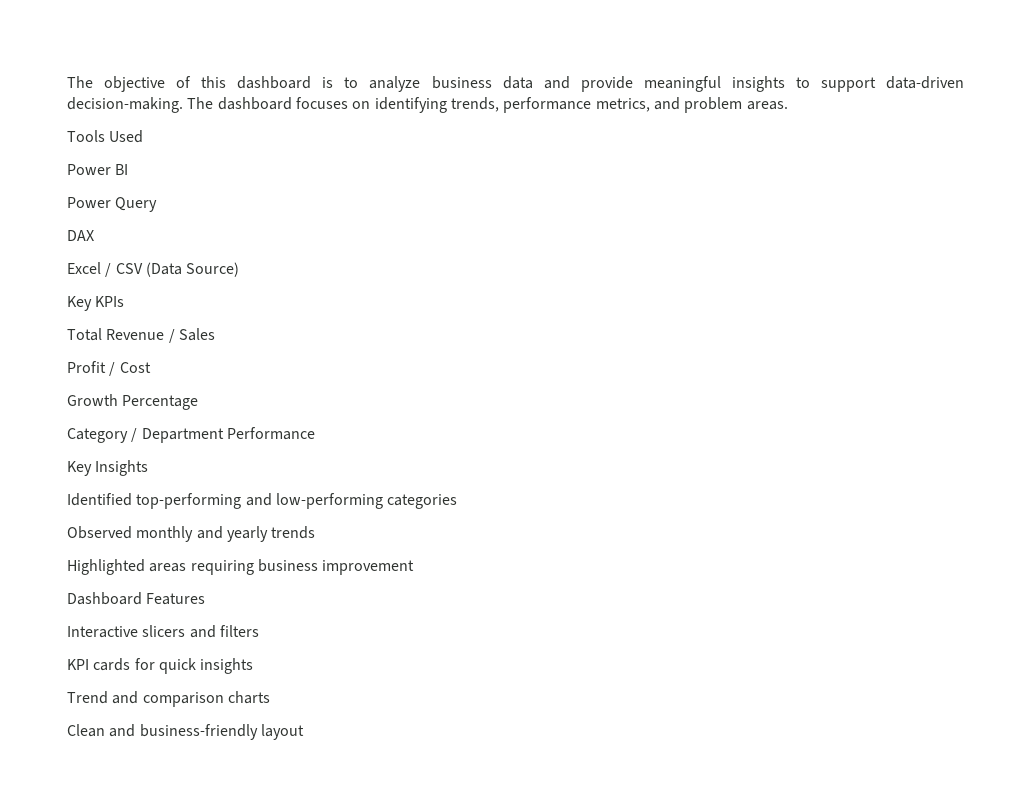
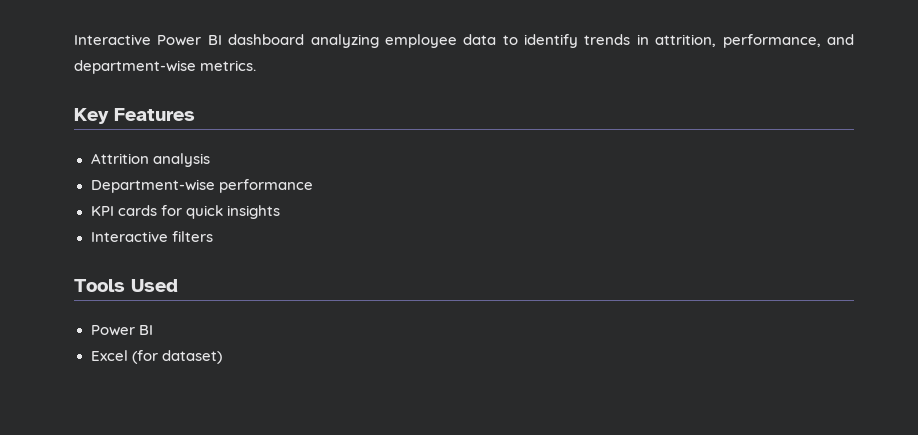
- The objective of this dashboard is to analyze business data and provide meaningful insights to support data-driven decision-making. The dashboard focuses on identifying trends, performance metrics, and problem areas.
+ Interactive Power BI dashboard analyzing employee data to identify trends in attrition, performance, and department-wise metrics.
+ Key Features
+ Attrition analysis
+ Department-wise performance
+ KPI cards for quick insights
+ Interactive filters
  Tools Used
  Power BI
- Power Query
- DAX
- Excel / CSV (Data Source)
- Key KPIs
- Total Revenue / Sales
- Profit / Cost
- Growth Percentage
- Category / Department Performance
- Key Insights
- Identified top-performing and low-performing categories
- Observed monthly and yearly trends
- Highlighted areas requiring business improvement
- Dashboard Features
- Interactive slicers and filters
- KPI cards for quick insights
- Trend and comparison charts
- Clean and business-friendly layout
+ Excel (for dataset)

